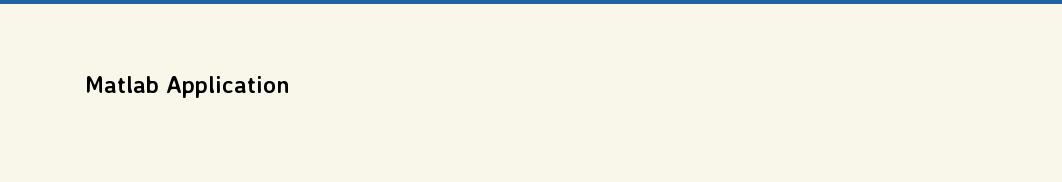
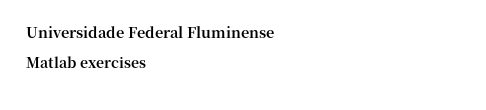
- Matlab Application
+ Universidade Federal Fluminense
+ Matlab exercises

